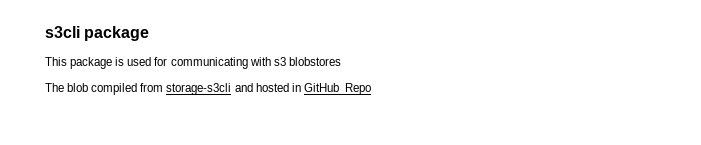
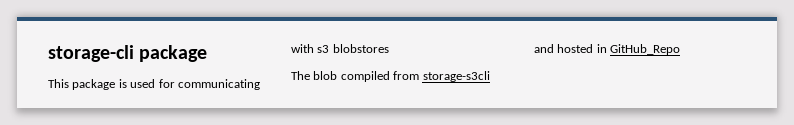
- s3cli package
+ storage-cli package

